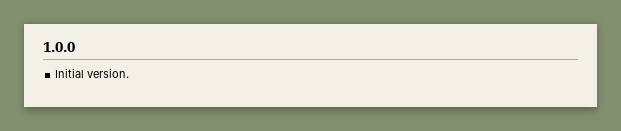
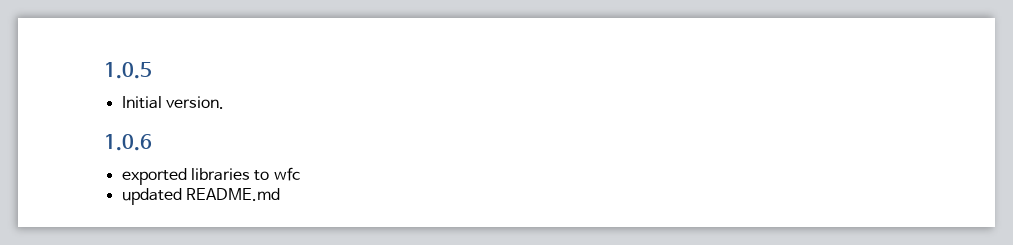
- 1.0.0
+ 1.0.5
+ 1.0.6
+ exported libraries to wfc
+ updated README.md

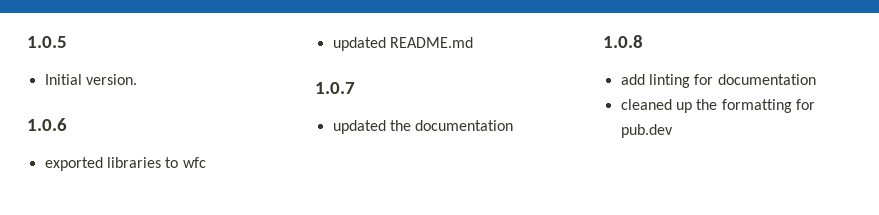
+ 1.0.7
+ updated the documentation
+ 1.0.8
+ add linting for documentation
+ cleaned up the formatting for pub.dev

